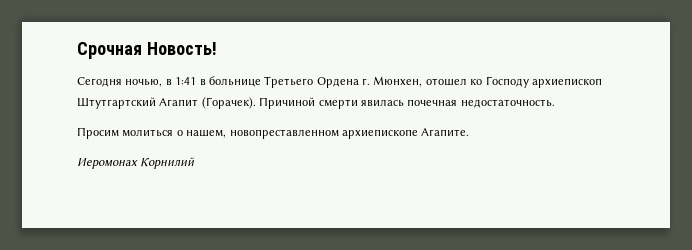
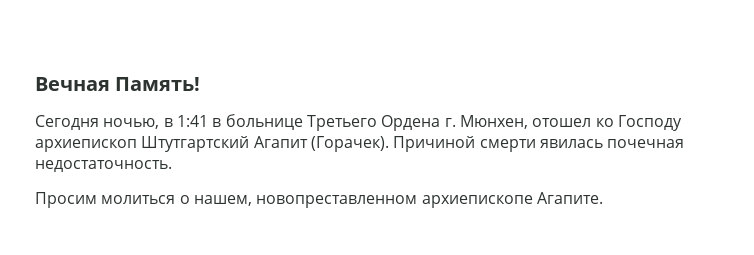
- Срочная Новость!
+ Вечная Память!
- Иеромонах Корнилий

